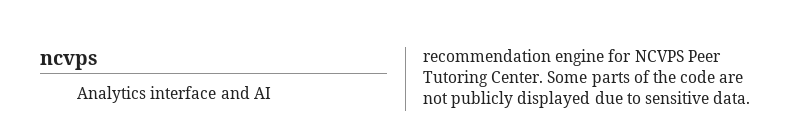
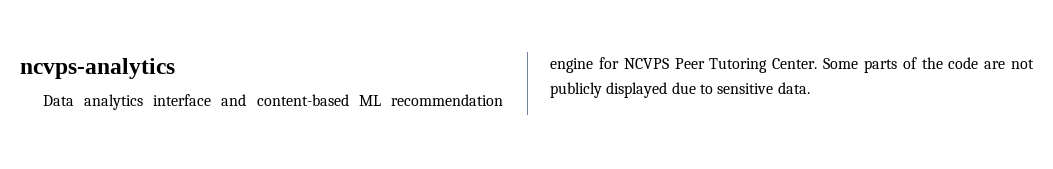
- ncvps
- Analytics interface and AI recommendation engine for NCVPS Peer Tutoring Center.
+ ncvps-analytics
+ Data analytics interface and content-based ML recommendation engine for NCVPS Peer Tutoring Center.

